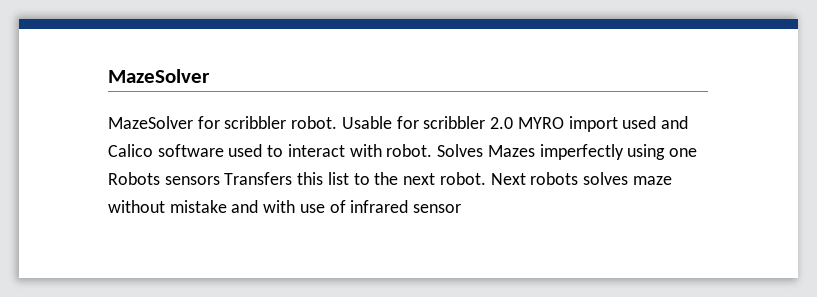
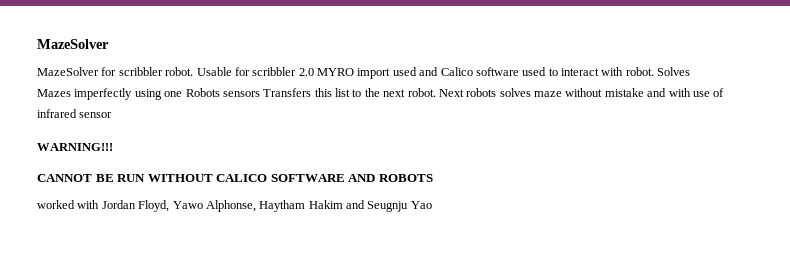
+ WARNING!!!
+ CANNOT BE RUN WITHOUT CALICO SOFTWARE AND ROBOTS
+ worked with Jordan Floyd, Yawo Alphonse, Haytham Hakim and Seugnju Yao

